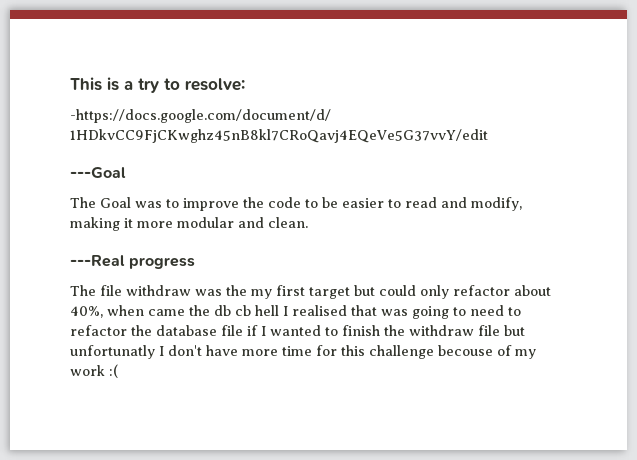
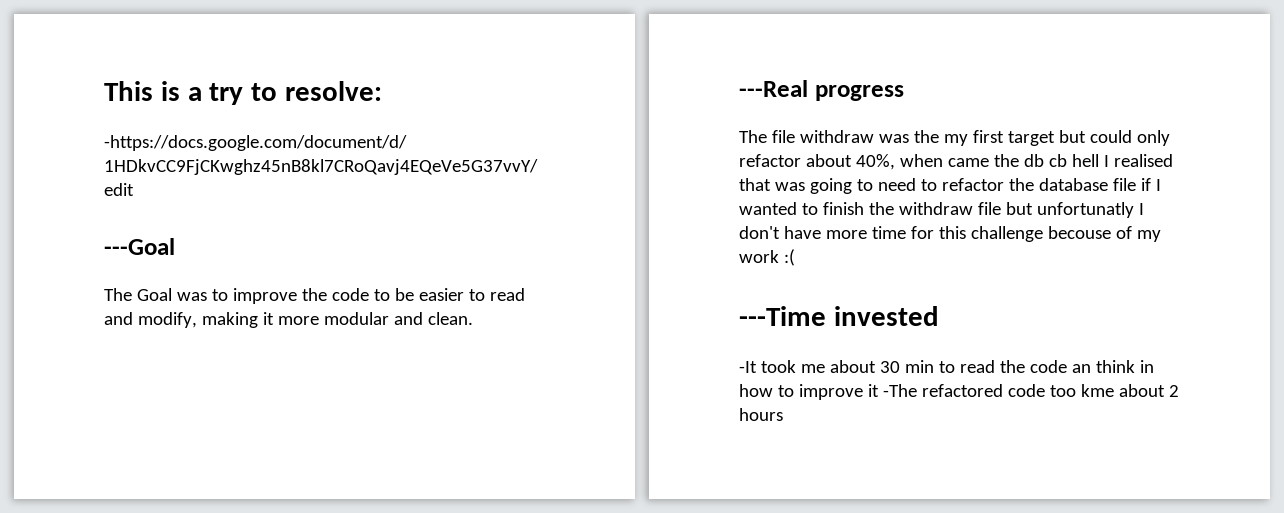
+ ---Time invested
+ -It took me about 30 min to read the code an think in how to improve it -The refactored code too kme about 2 hours

